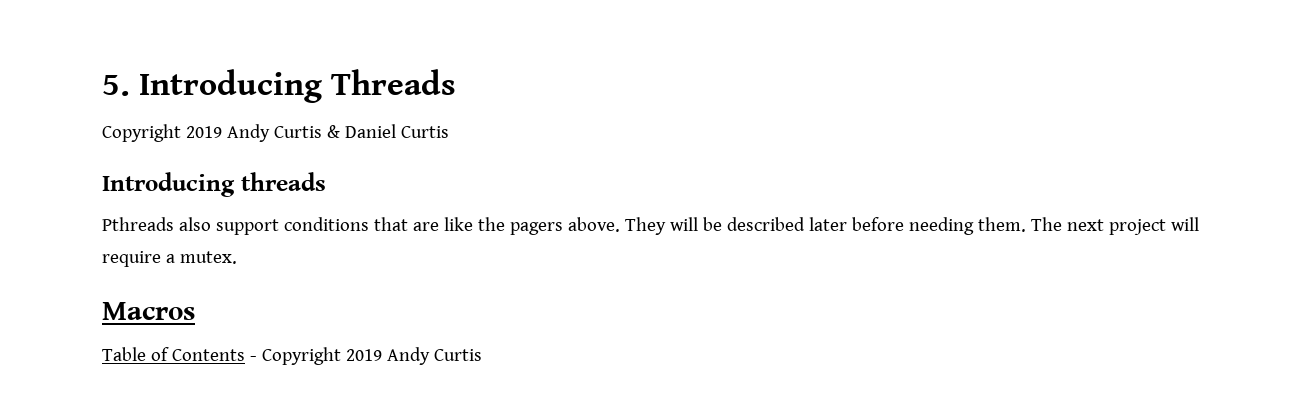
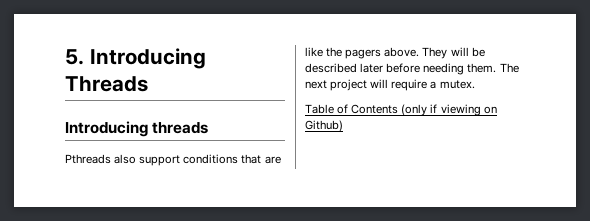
- Copyright 2019 Andy Curtis & Daniel Curtis
- Macros
- Table of Contents - Copyright 2019 Andy Curtis
+ Table of Contents (only if viewing on Github)

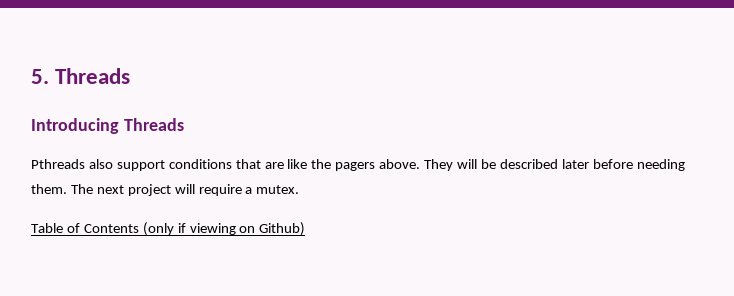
- 5. Introducing Threads
+ 5. Threads
- Introducing threads
+ Introducing Threads

